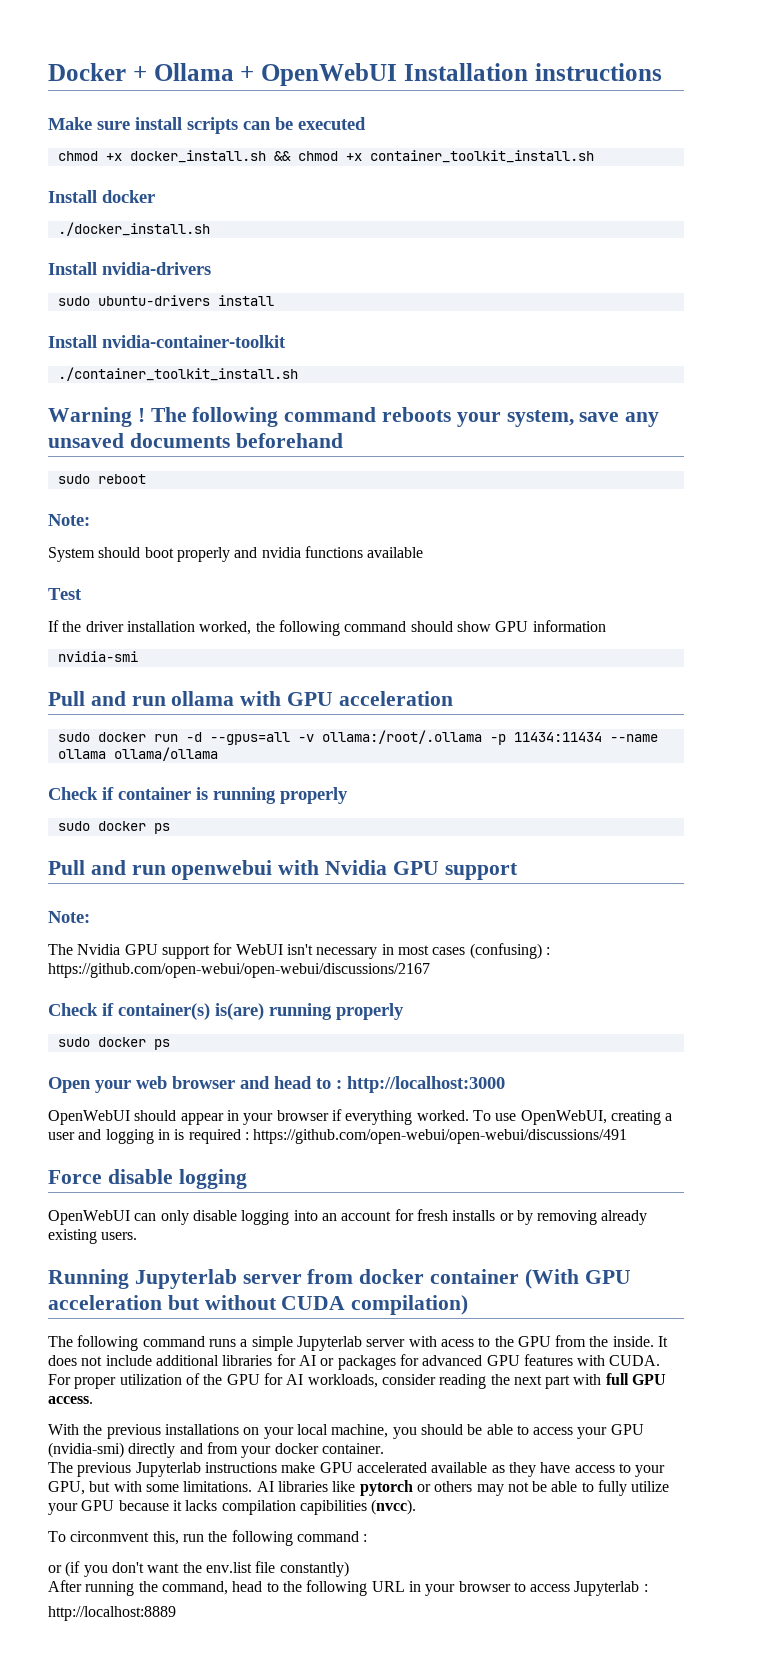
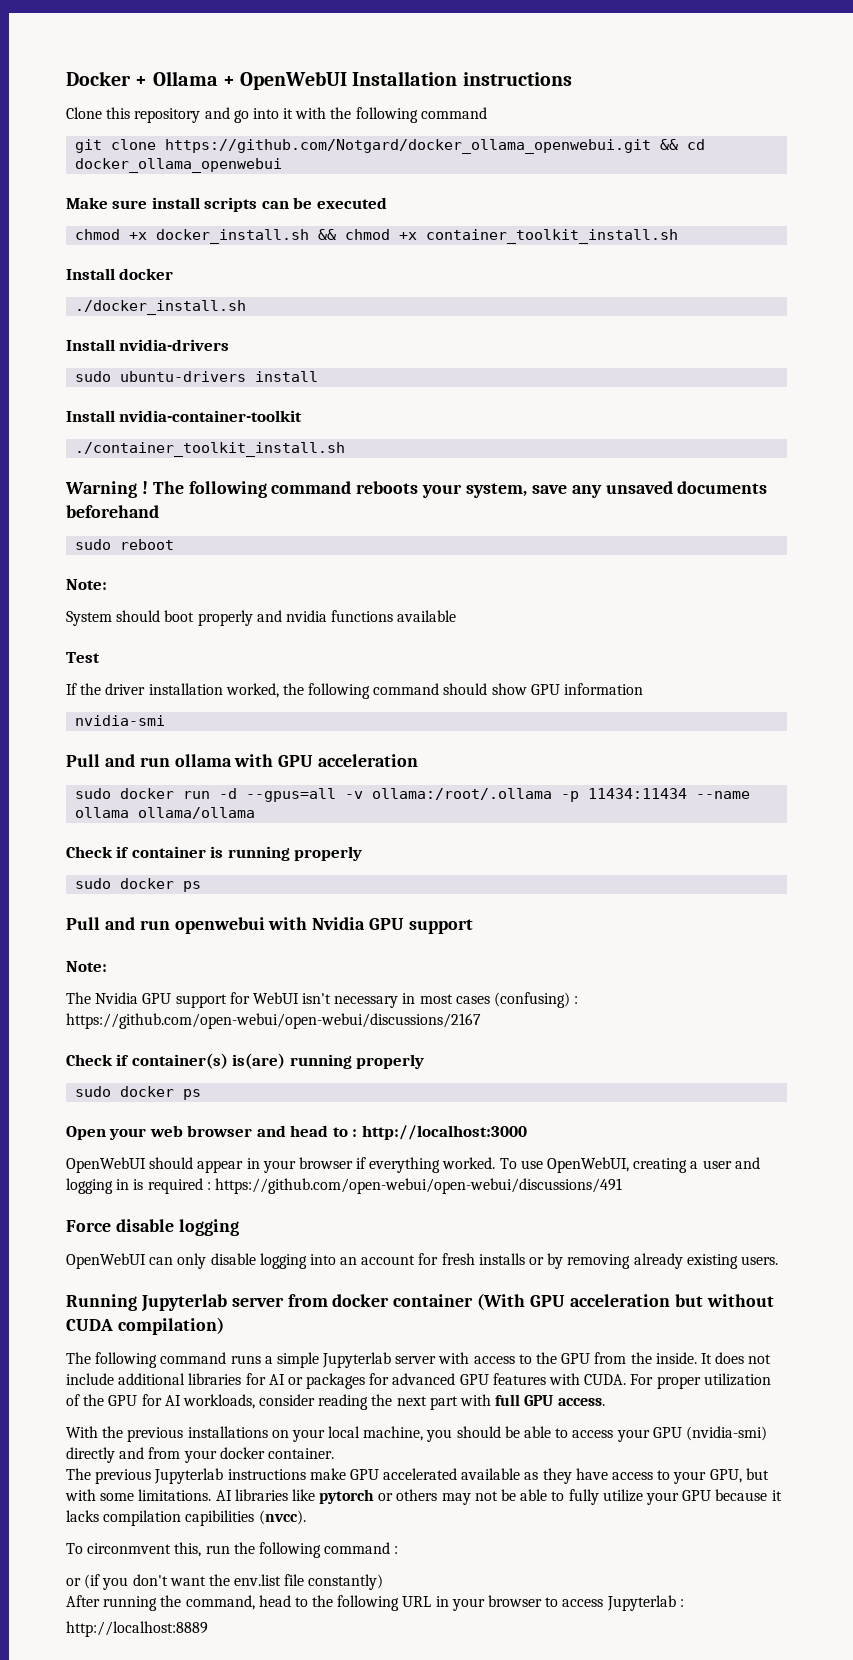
+ Clone this repository and go into it with the following command
+ git clone https://github.com/Notgard/docker_ollama_openwebui.git && cd docker_ollama_openwebui
- The following command runs a simple Jupyterlab server with acess to the GPU from the inside.
+ The following command runs a simple Jupyterlab server with access to the GPU from the inside.

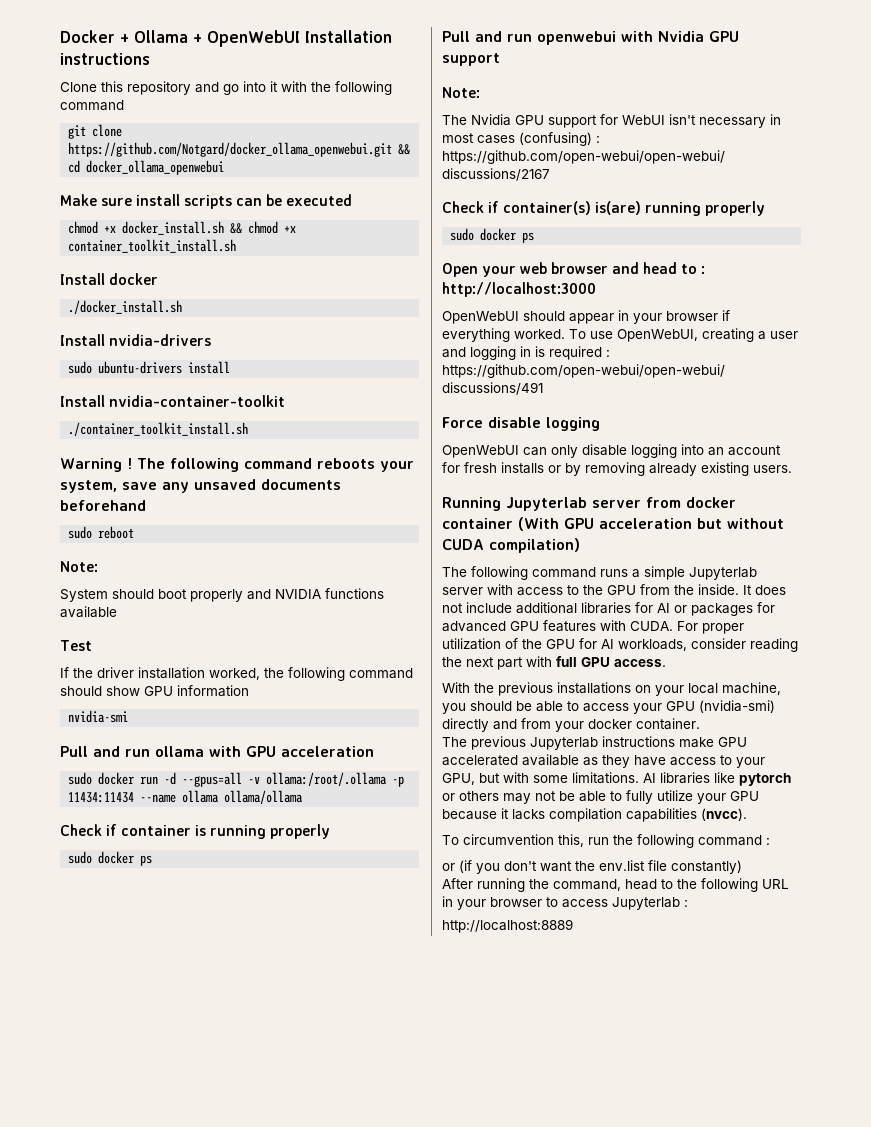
- System should boot properly and nvidia functions available
+ System should boot properly and NVIDIA functions available
- AI libraries like pytorch or others may not be able to fully utilize your GPU because it lacks compilation capibilities (nvcc).
+ AI libraries like pytorch or others may not be able to fully utilize your GPU because it lacks compilation capabilities (nvcc).
- To circonmvent this, run the following command :
+ To circumvention this, run the following command :

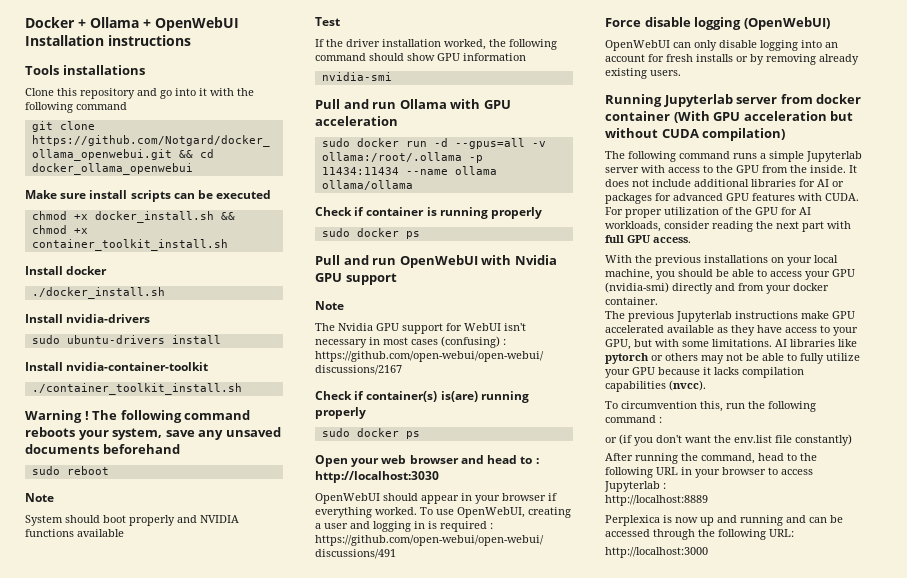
+ Tools installations
  sudo reboot
- Note:
+ Note
- Pull and run ollama with GPU acceleration
+ Pull and run Ollama with GPU acceleration
- Pull and run openwebui with Nvidia GPU support
- Note:
+ Pull and run OpenWebUI with Nvidia GPU support
+ Note
- Open your web browser and head to : http://localhost:3000
+ Open your web browser and head to : http://localhost:3030
- Force disable logging
+ Force disable logging (OpenWebUI)
+ Perplexica is now up and running and can be accessed through the following URL:
+ http://localhost:3000

